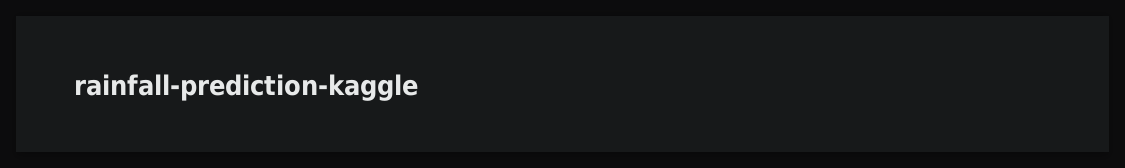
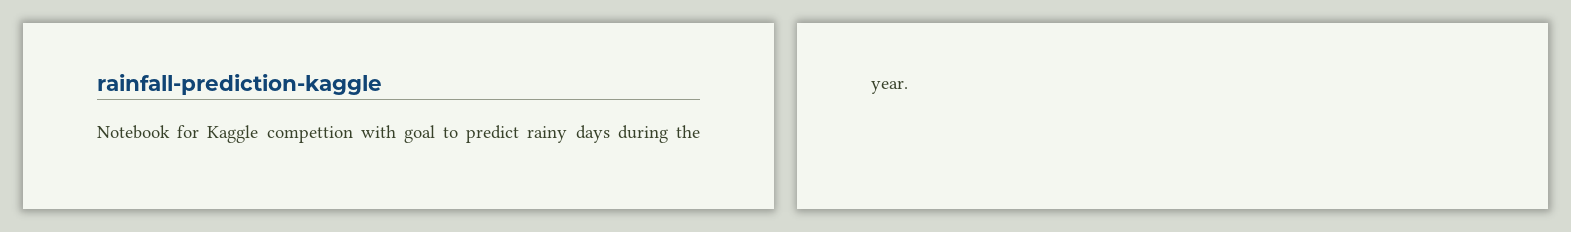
+ Notebook for Kaggle compettion with goal to predict rainy days during the year.

